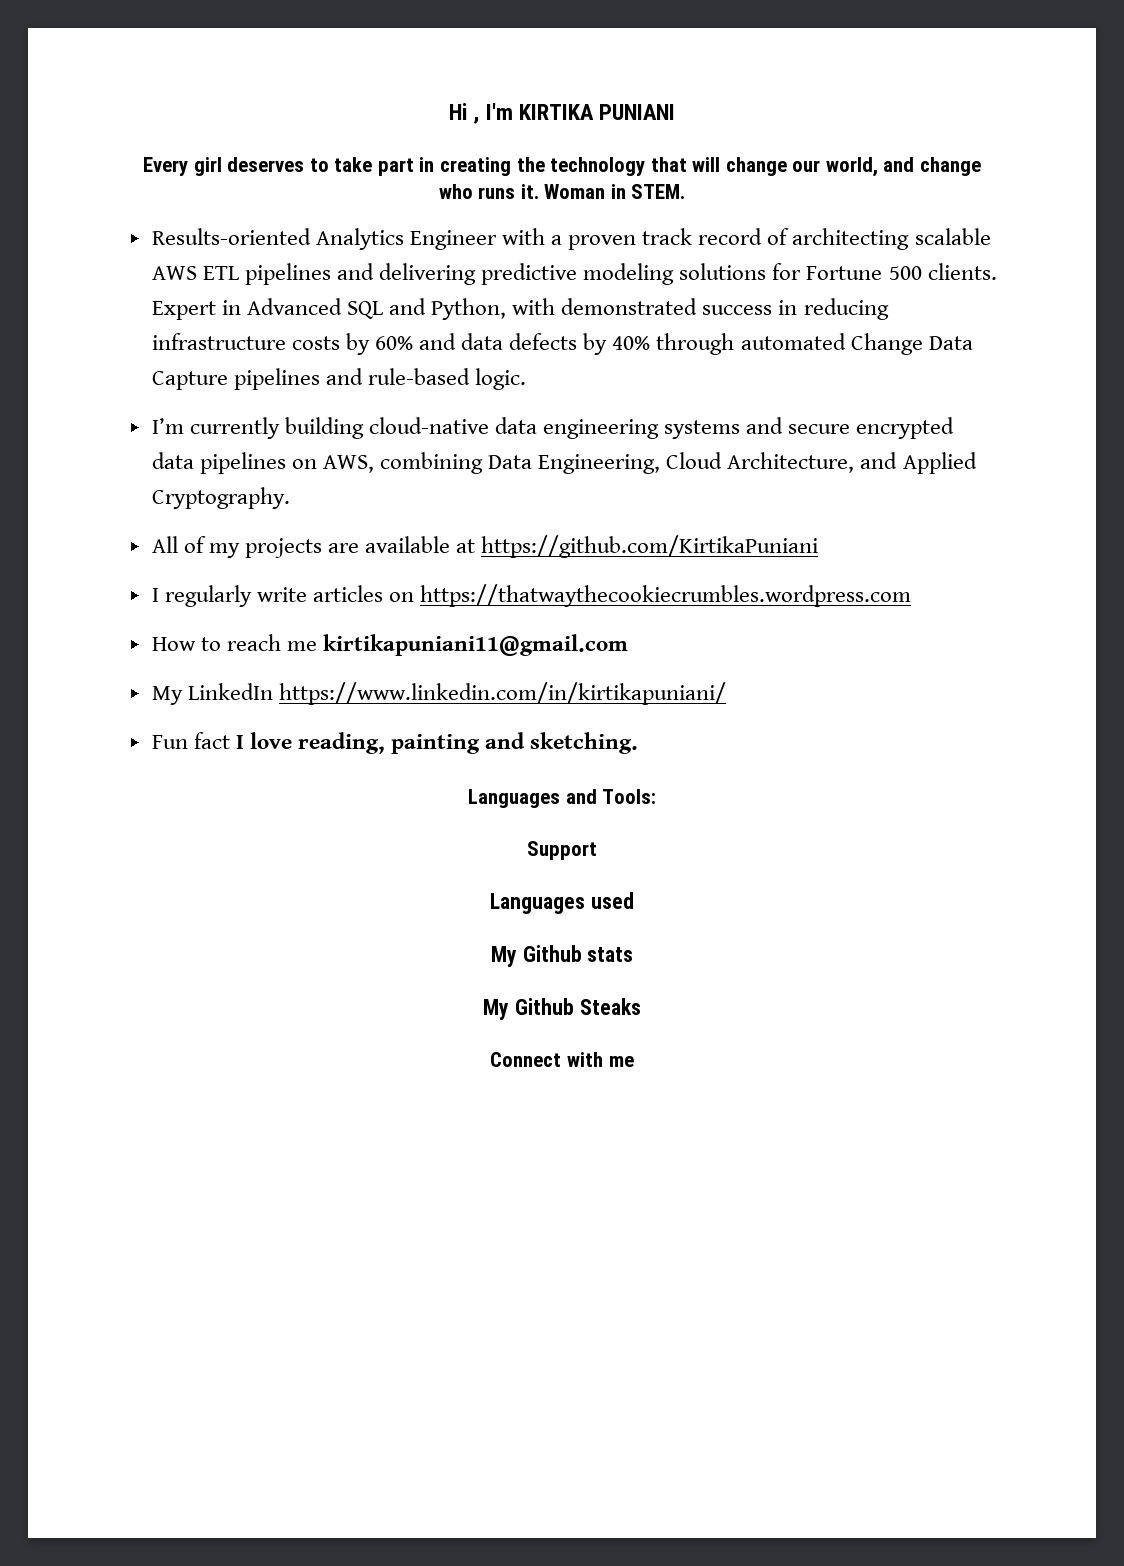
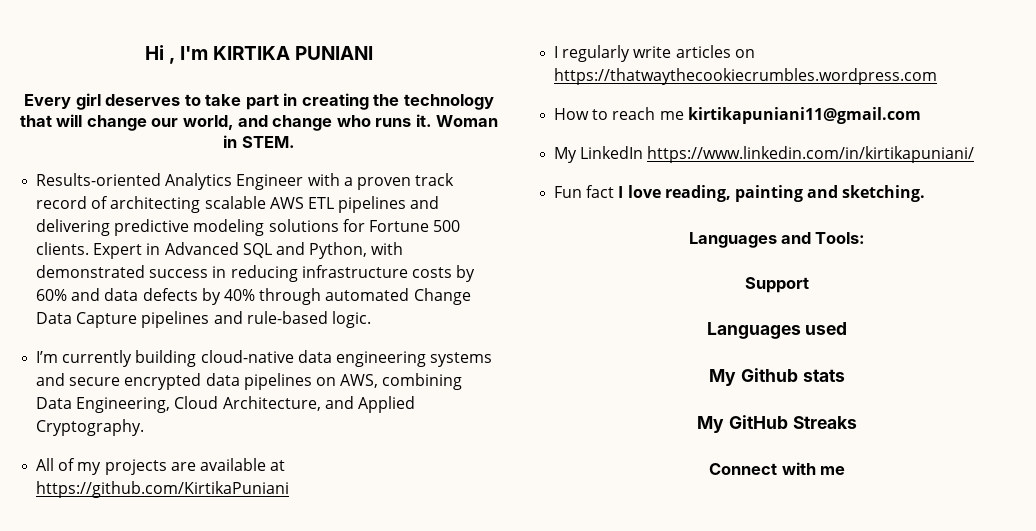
- My Github Steaks
+ My GitHub Streaks

